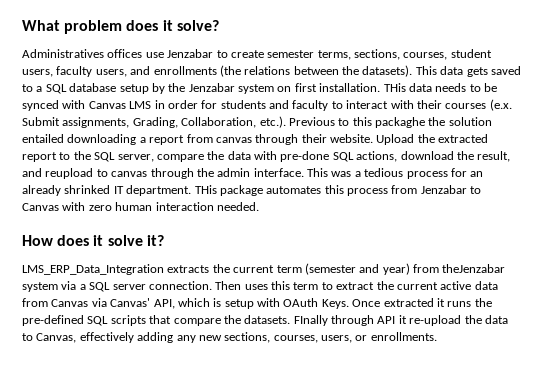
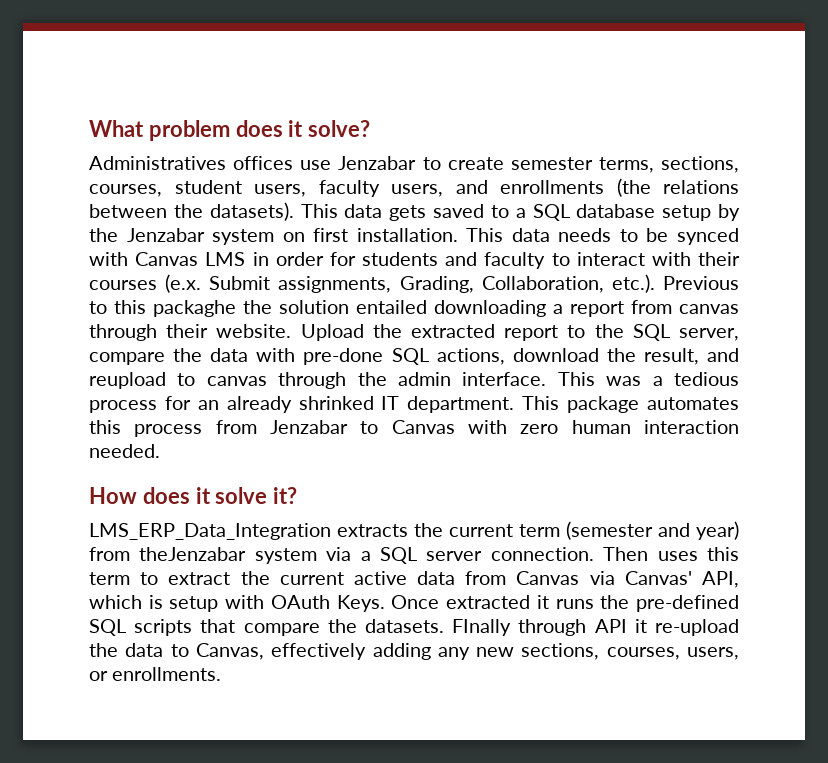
- THis data needs to be synced with Canvas LMS in order for students and faculty to interact with their courses (e.x. Submit assignments, Grading, Collaboration, etc.). Previous to this packaghe the solution entailed downloading a report from canvas through their website.
+ This data needs to be synced with Canvas LMS in order for students and faculty to interact with their courses (e.x. Submit assignments, Grading, Collaboration, etc.). Previous to this packaghe the solution entailed downloading a report from canvas through their website.
- THis package automates this process from Jenzabar to Canvas with zero human interaction needed.
+ This package automates this process from Jenzabar to Canvas with zero human interaction needed.

